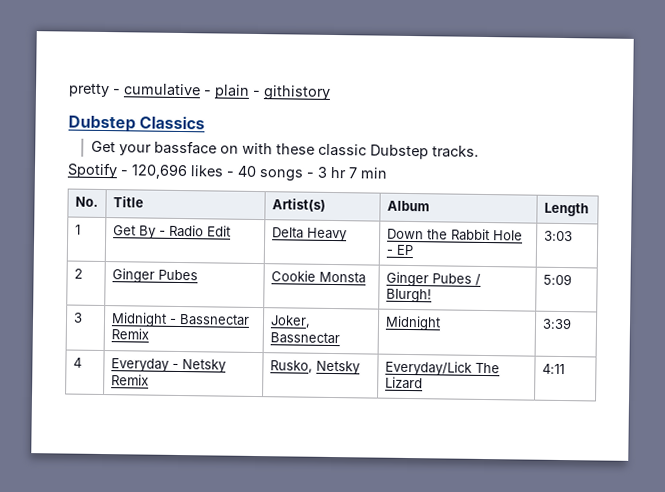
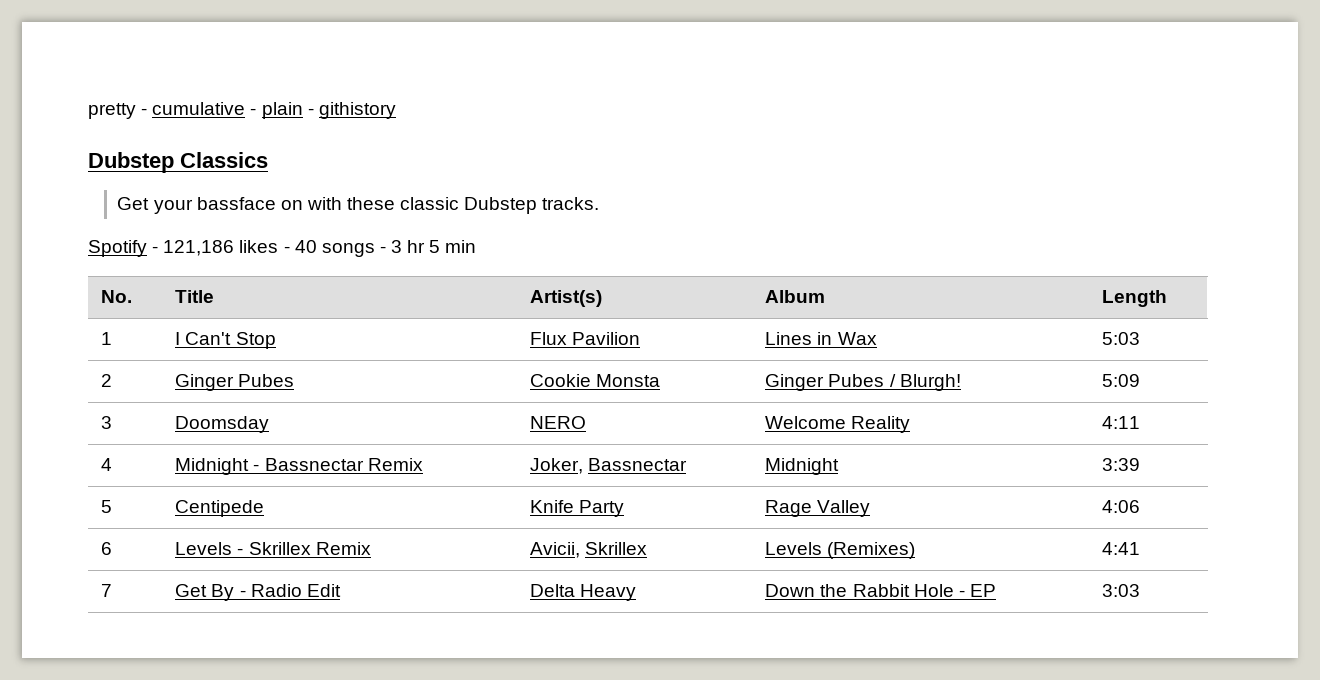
- Spotify - 120,696 likes - 40 songs - 3 hr 7 min
+ Spotify - 121,186 likes - 40 songs - 3 hr 5 min
- 1 | Get By - Radio Edit | Delta Heavy | Down the Rabbit Hole - EP | 3:03
+ 1 | I Can't Stop | Flux Pavilion | Lines in Wax | 5:03
+ 2 | Ginger Pubes | Cookie Monsta | Ginger Pubes / Blurgh! | 5:09
+ 3 | Doomsday | NERO | Welcome Reality | 4:11
+ 4 | Midnight - Bassnectar Remix | Joker, Bassnectar | Midnight | 3:39
+ 5 | Centipede | Knife Party | Rage Valley | 4:06
+ 6 | Levels - Skrillex Remix | Avicii, Skrillex | Levels (Remixes) | 4:41
+ 7 | Get By - Radio Edit | Delta Heavy | Down the Rabbit Hole - EP | 3:03
- 2 | Ginger Pubes | Cookie Monsta | Ginger Pubes / Blurgh! | 5:09
- 3 | Midnight - Bassnectar Remix | Joker, Bassnectar | Midnight | 3:39
- 4 | Everyday - Netsky Remix | Rusko, Netsky | Everyday/Lick The Lizard | 4:11

